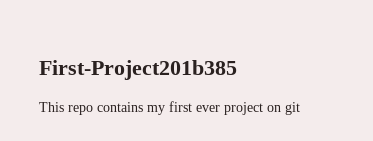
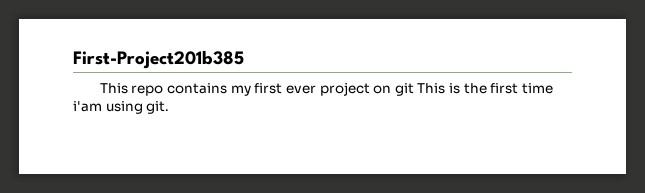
- This repo contains my first ever project on git
+ This repo contains my first ever project on git This is the first time i'am using git.

